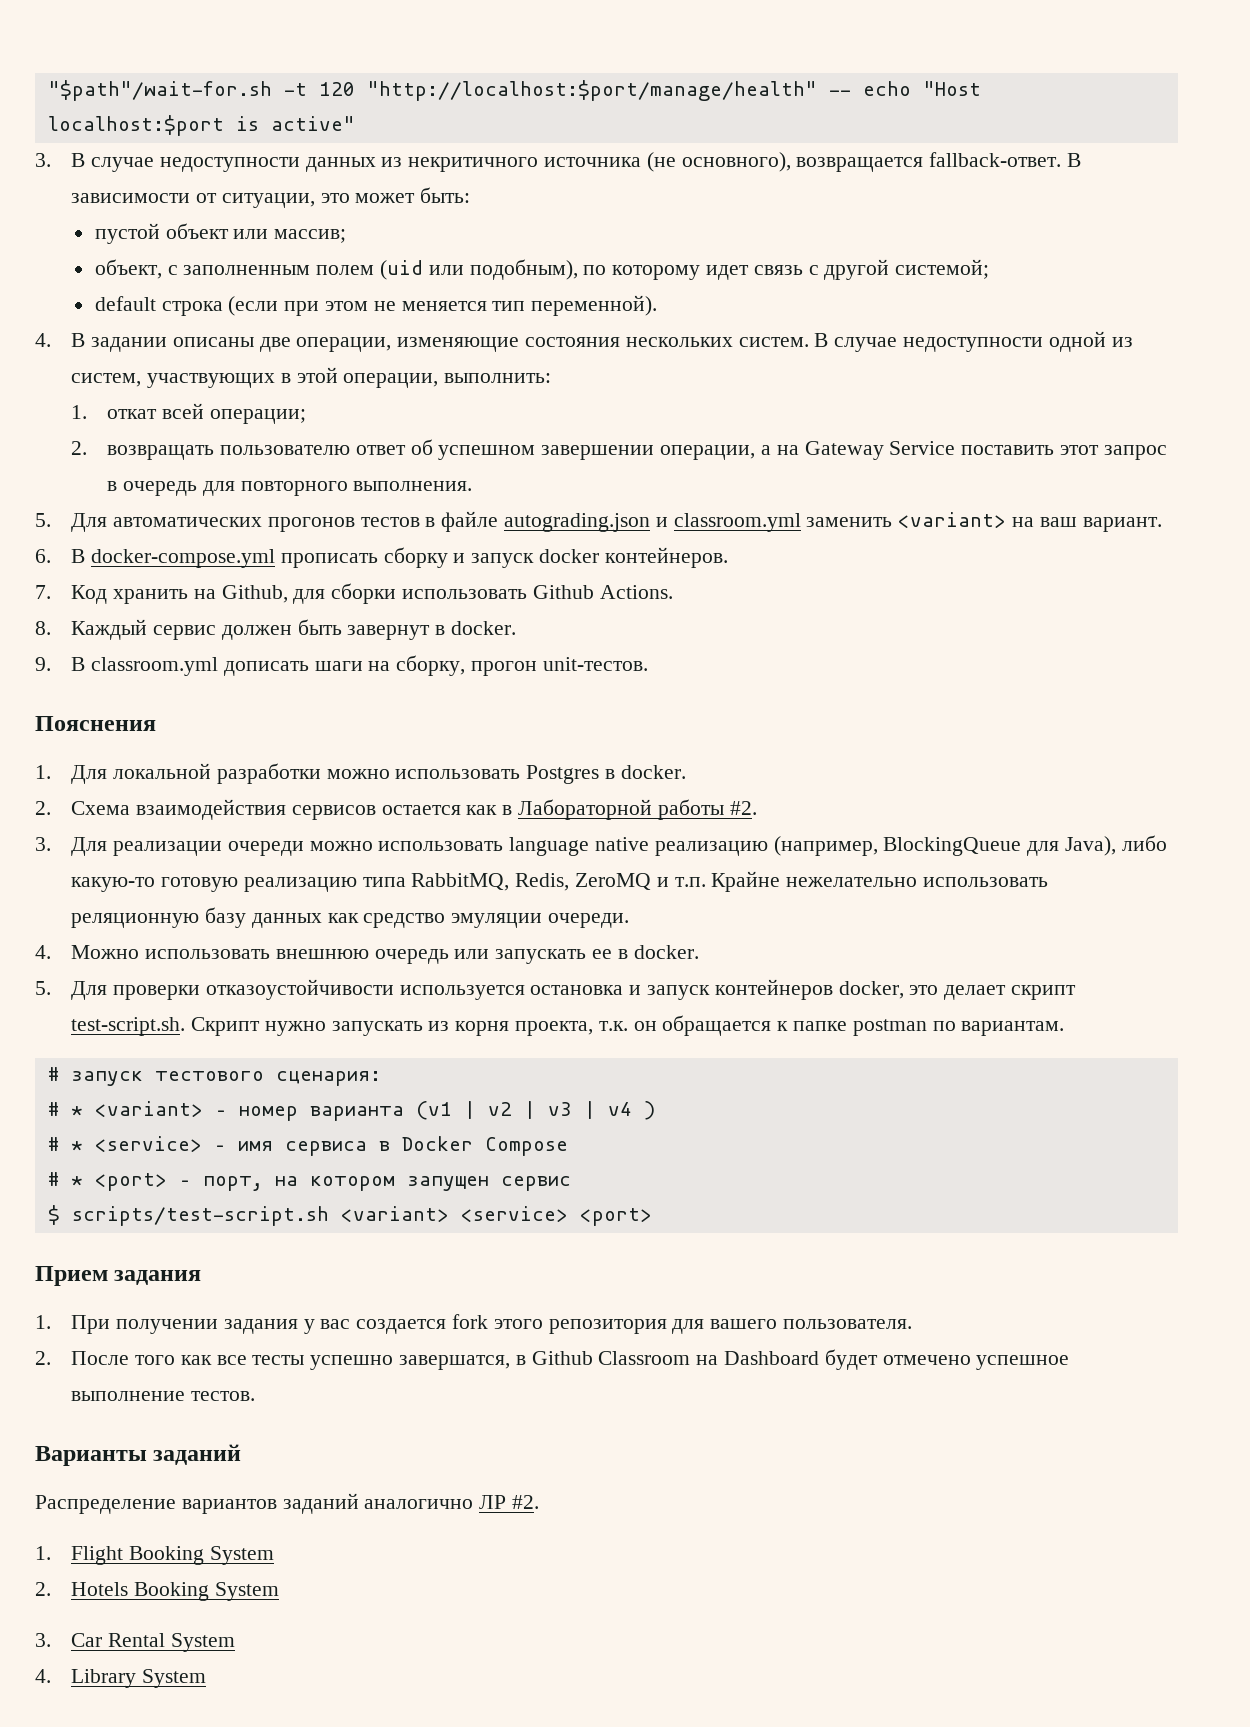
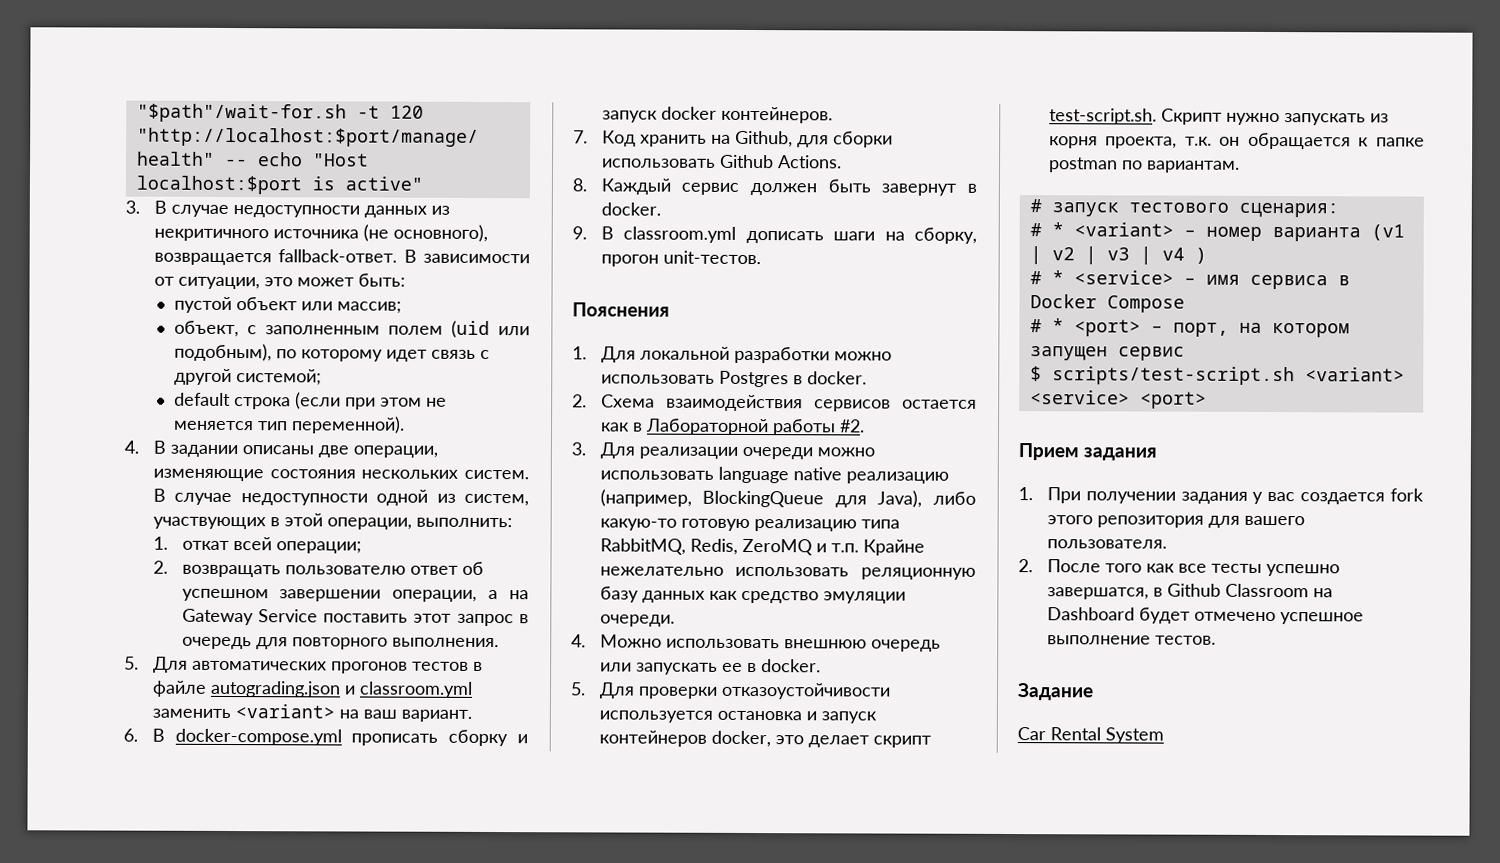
- Варианты заданий
- Распределение вариантов заданий аналогично ЛР #2.
- 1. Flight Booking System
- 2. Hotels Booking System
- 3. Car Rental System
+ Задание
+ Car Rental System
- 4. Library System

